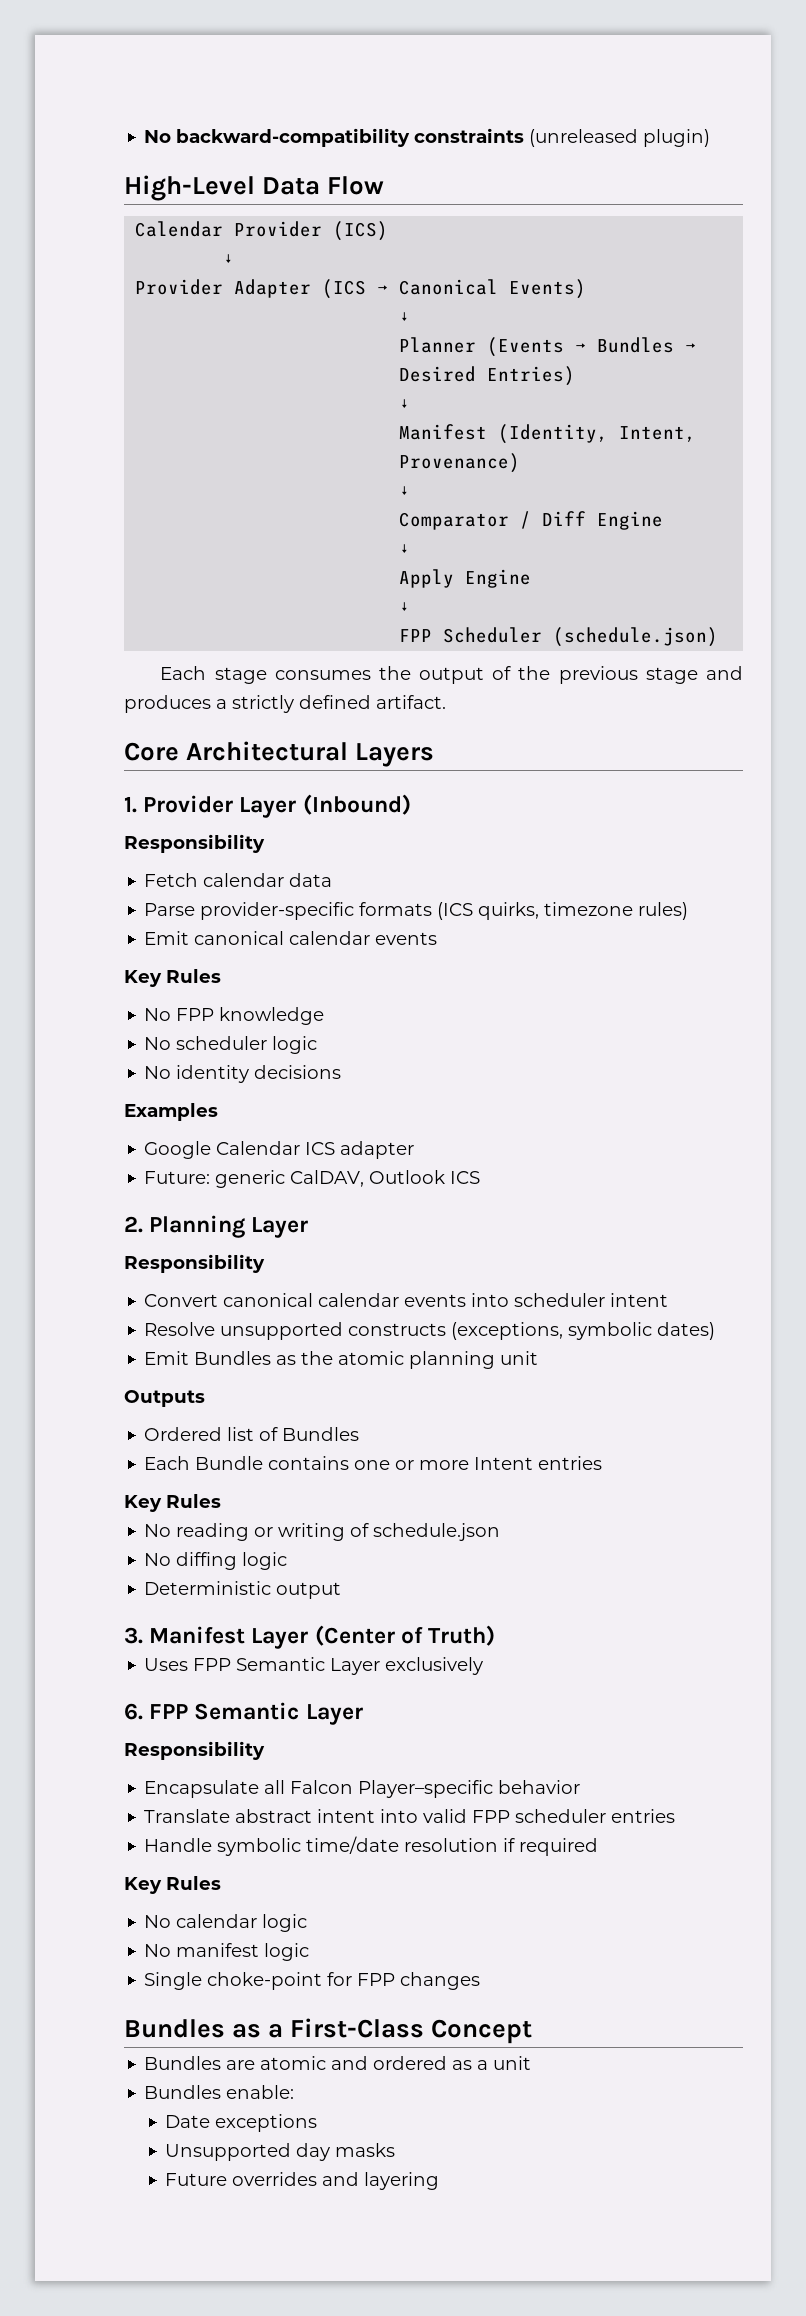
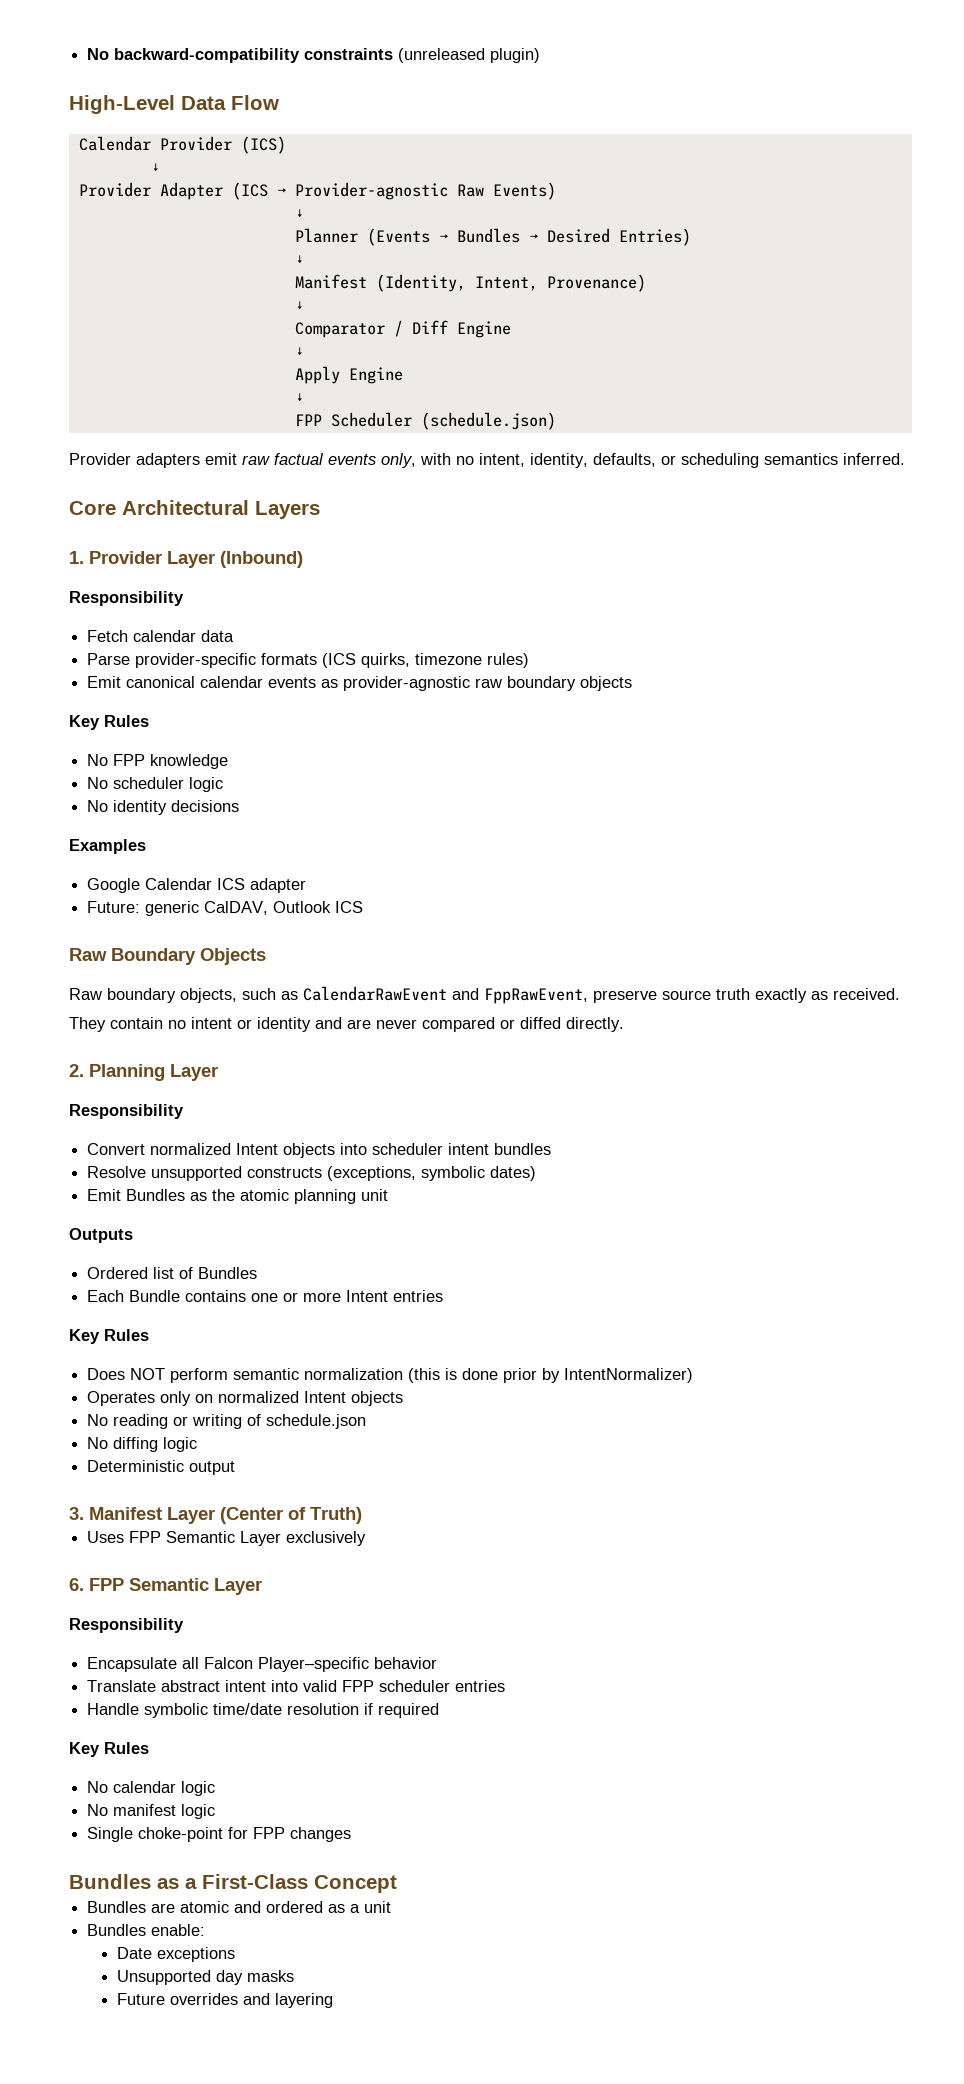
- Provider Adapter (ICS → Canonical Events)
+ Provider Adapter (ICS → Provider-agnostic Raw Events)
- Each stage consumes the output of the previous stage and produces a strictly defined artifact.
+ Provider adapters emit raw factual events only, with no intent, identity, defaults, or scheduling semantics inferred.
- Emit canonical calendar events
+ Emit canonical calendar events as provider-agnostic raw boundary objects
+ Raw Boundary Objects
+ Raw boundary objects, such as CalendarRawEvent and FppRawEvent, preserve source truth exactly as received.
+ They contain no intent or identity and are never compared or diffed directly.
- Convert canonical calendar events into scheduler intent
+ Convert normalized Intent objects into scheduler intent bundles
+ Does NOT perform semantic normalization (this is done prior by IntentNormalizer)
+ Operates only on normalized Intent objects

